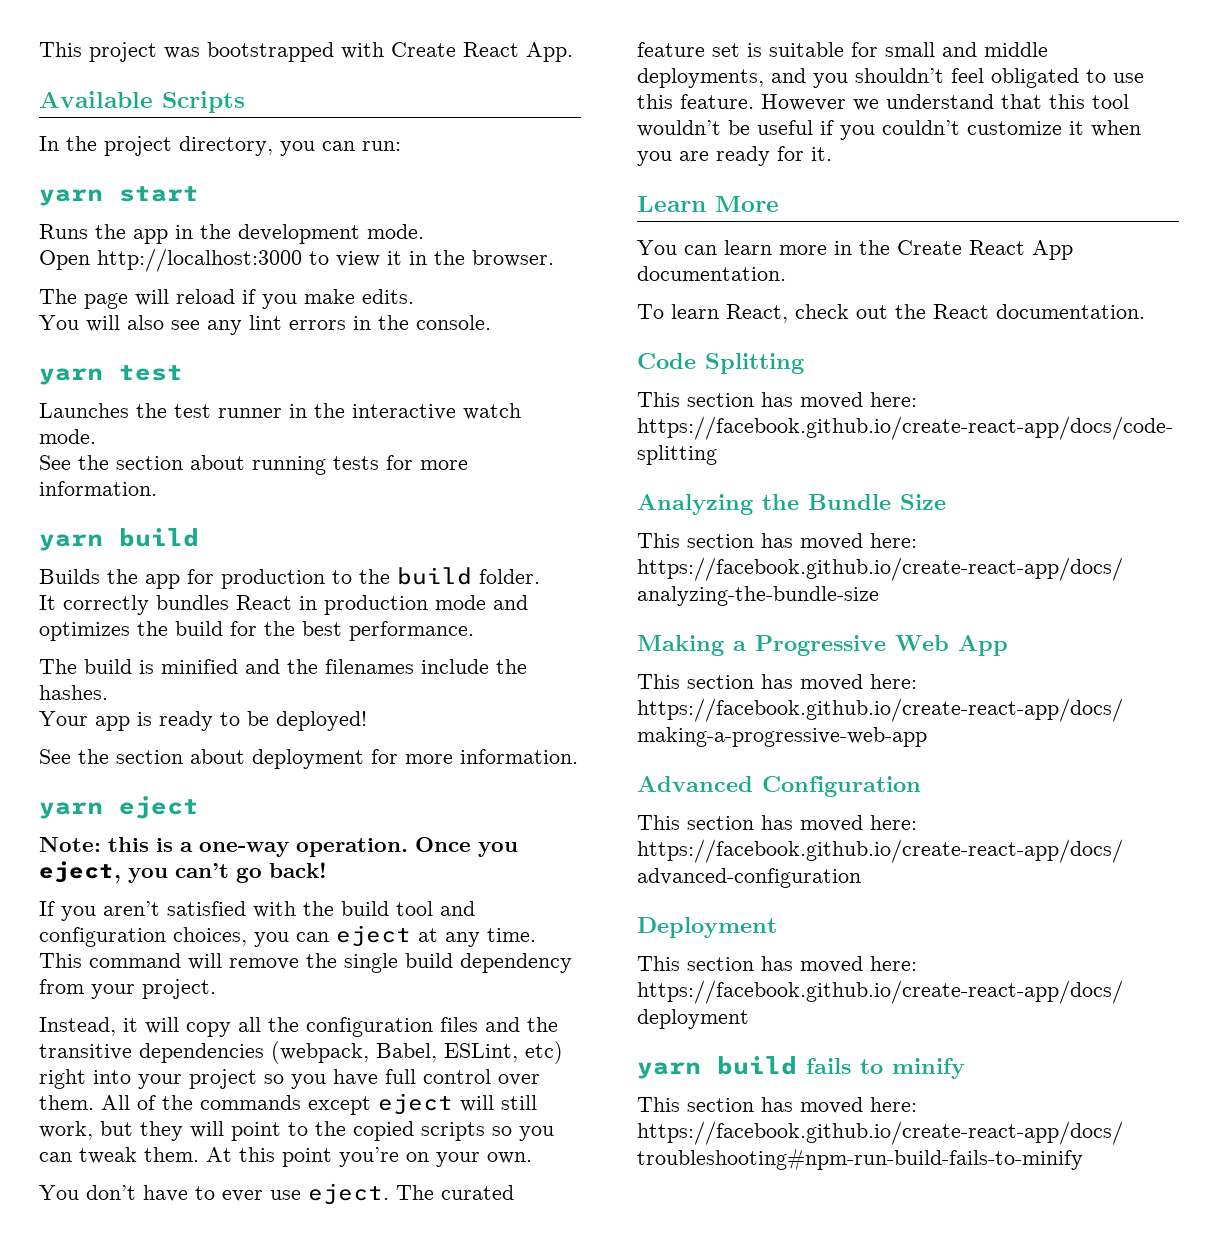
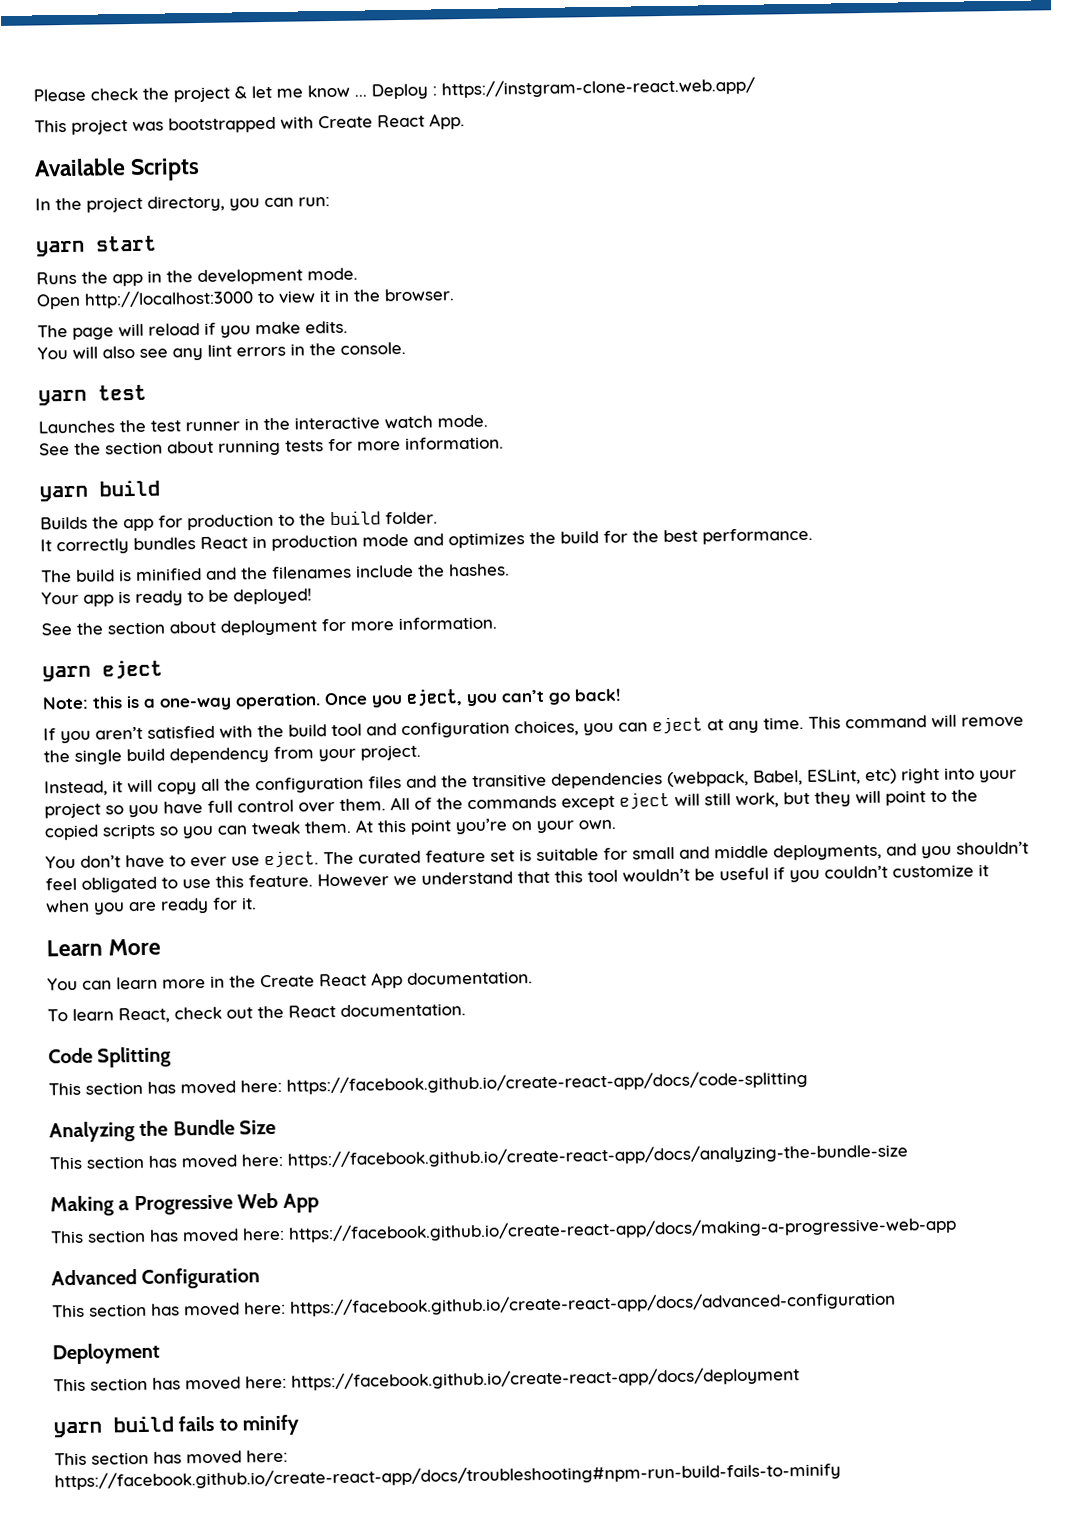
+ Please check the project & let me know ... Deploy : https://instgram-clone-react.web.app/

